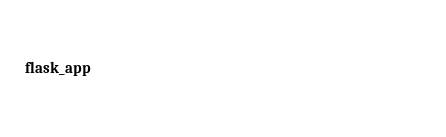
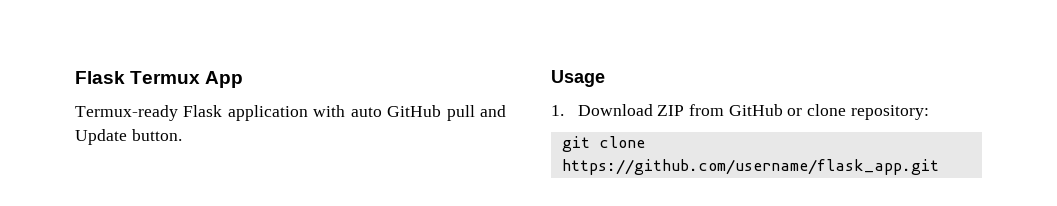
- flask_app
+ Flask Termux App
+ Termux-ready Flask application with auto GitHub pull and Update button.
+ Usage
+ 1. Download ZIP from GitHub or clone repository:
+ git clone https://github.com/username/flask_app.git

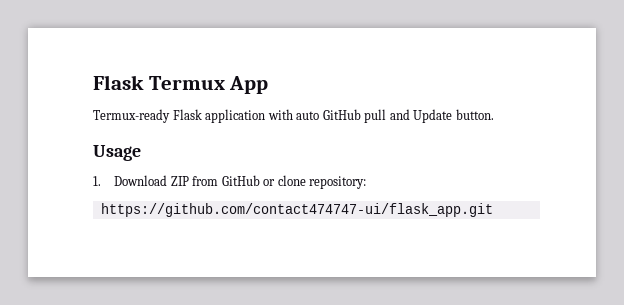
- git clone https://github.com/username/flask_app.git
+ https://github.com/contact474747-ui/flask_app.git

